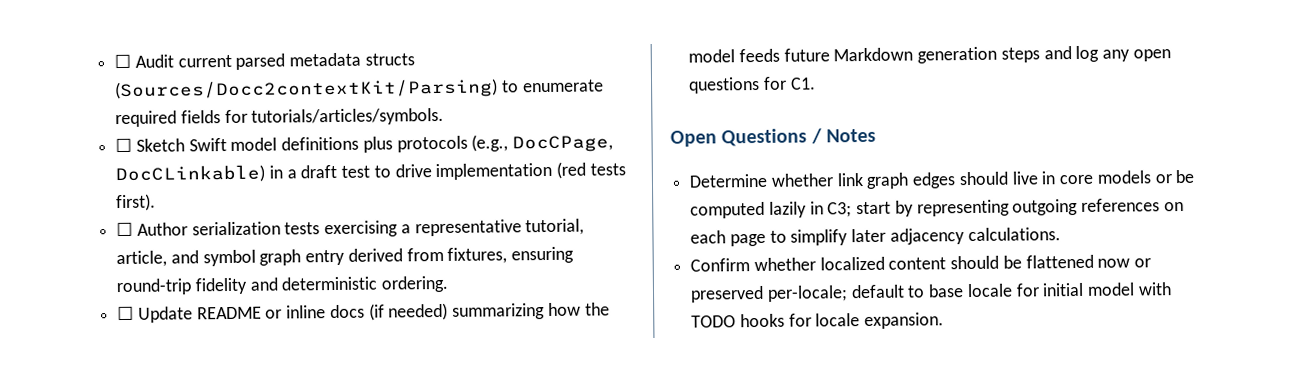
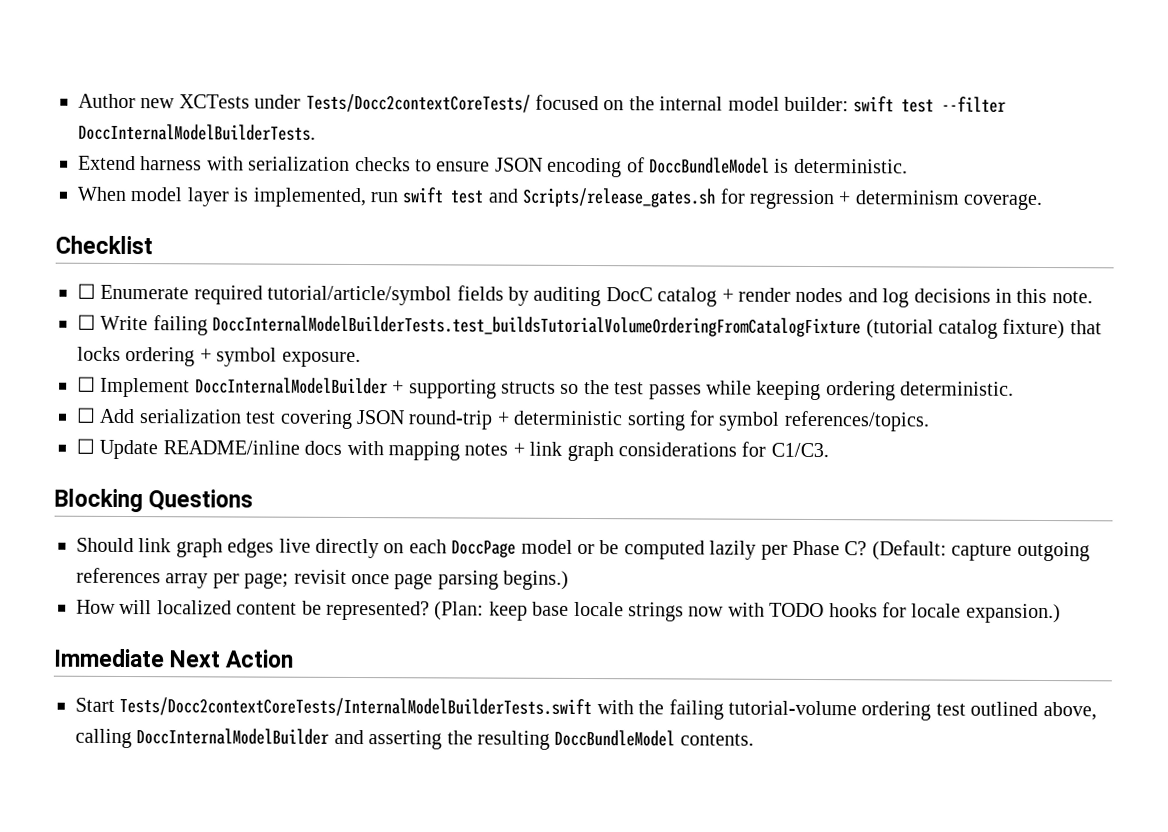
- ☐ Audit current parsed metadata structs (Sources/Docc2contextKit/Parsing) to enumerate required fields for tutorials/articles/symbols.
- ☐ Sketch Swift model definitions plus protocols (e.g., DocCPage, DocCLinkable) in a draft test to drive implementation (red tests first).
- ☐ Author serialization tests exercising a representative tutorial, article, and symbol graph entry derived from fixtures, ensuring round-trip fidelity and deterministic ordering.
- ☐ Update README or inline docs (if needed) summarizing how the model feeds future Markdown generation steps and log any open questions for C1.
- Open Questions / Notes
- Determine whether link graph edges should live in core models or be computed lazily in C3; start by representing outgoing references on each page to simplify later adjacency calculations.
- Confirm whether localized content should be flattened now or preserved per-locale; default to base locale for initial model with TODO hooks for locale expansion.
+ Author new XCTests under Tests/Docc2contextCoreTests/ focused on the internal model builder: swift test --filter DoccInternalModelBuilderTests.
+ Extend harness with serialization checks to ensure JSON encoding of DoccBundleModel is deterministic.
+ When model layer is implemented, run swift test and Scripts/release_gates.sh for regression + determinism coverage.
+ Checklist
+ ☐ Enumerate required tutorial/article/symbol fields by auditing DocC catalog + render nodes and log decisions in this note.
+ ☐ Write failing DoccInternalModelBuilderTests.test_buildsTutorialVolumeOrderingFromCatalogFixture (tutorial catalog fixture) that locks ordering + symbol exposure.
+ ☐ Implement DoccInternalModelBuilder + supporting structs so the test passes while keeping ordering deterministic.
+ ☐ Add serialization test covering JSON round-trip + deterministic sorting for symbol references/topics.
+ ☐ Update README/inline docs with mapping notes + link graph considerations for C1/C3.
+ Blocking Questions
+ Should link graph edges live directly on each DoccPage model or be computed lazily per Phase C? (Default: capture outgoing references array per page; revisit once page parsing begins.)
+ How will localized content be represented? (Plan: keep base locale strings now with TODO hooks for locale expansion.)
+ Immediate Next Action
+ Start Tests/Docc2contextCoreTests/InternalModelBuilderTests.swift with the failing tutorial-volume ordering test outlined above, calling DoccInternalModelBuilder and asserting the resulting DoccBundleModel contents.

